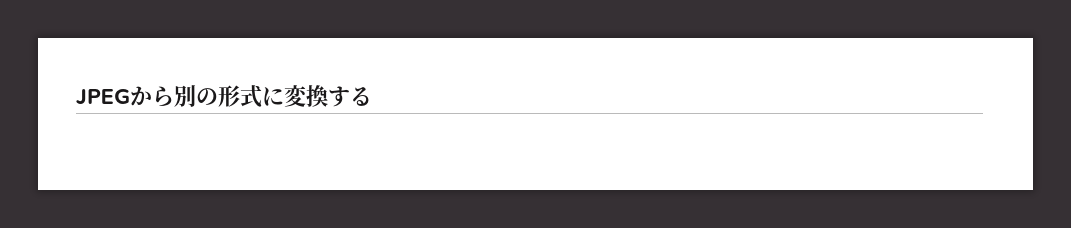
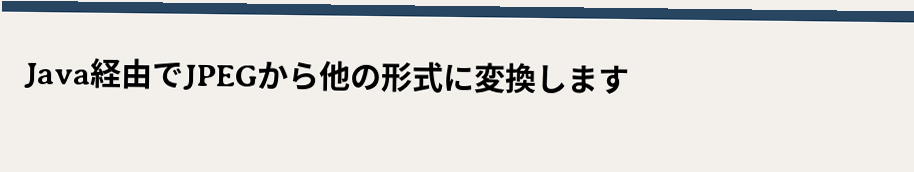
- JPEGから別の形式に変換する
+ Java経由でJPEGから他の形式に変換します

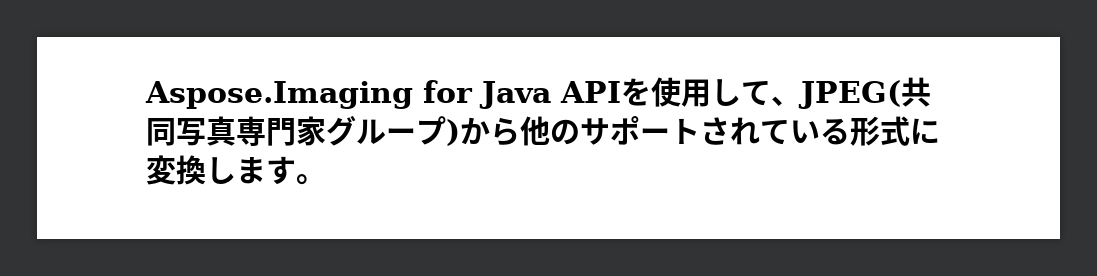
- Java経由でJPEGから他の形式に変換します
+ Aspose.Imaging for Java APIを使用して、JPEG(共同写真専門家グループ)から他のサポートされている形式に変換します。

